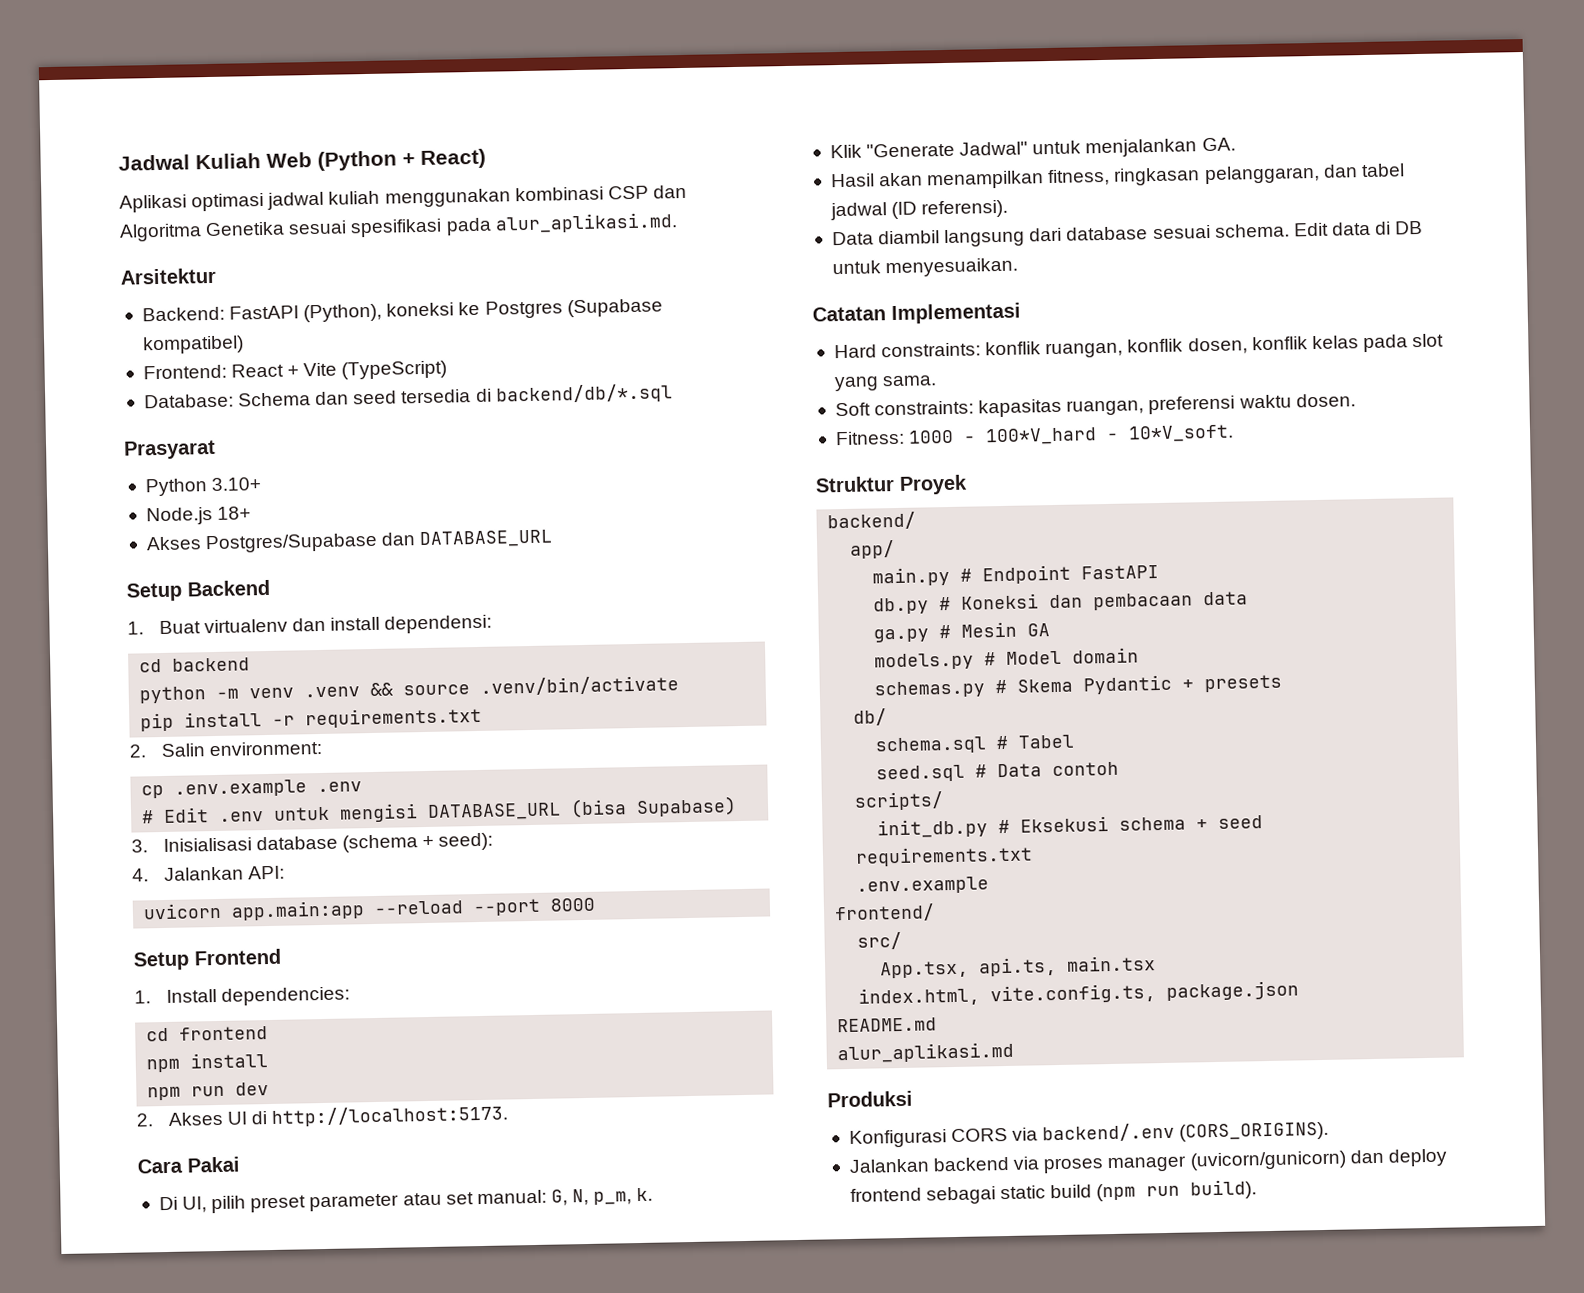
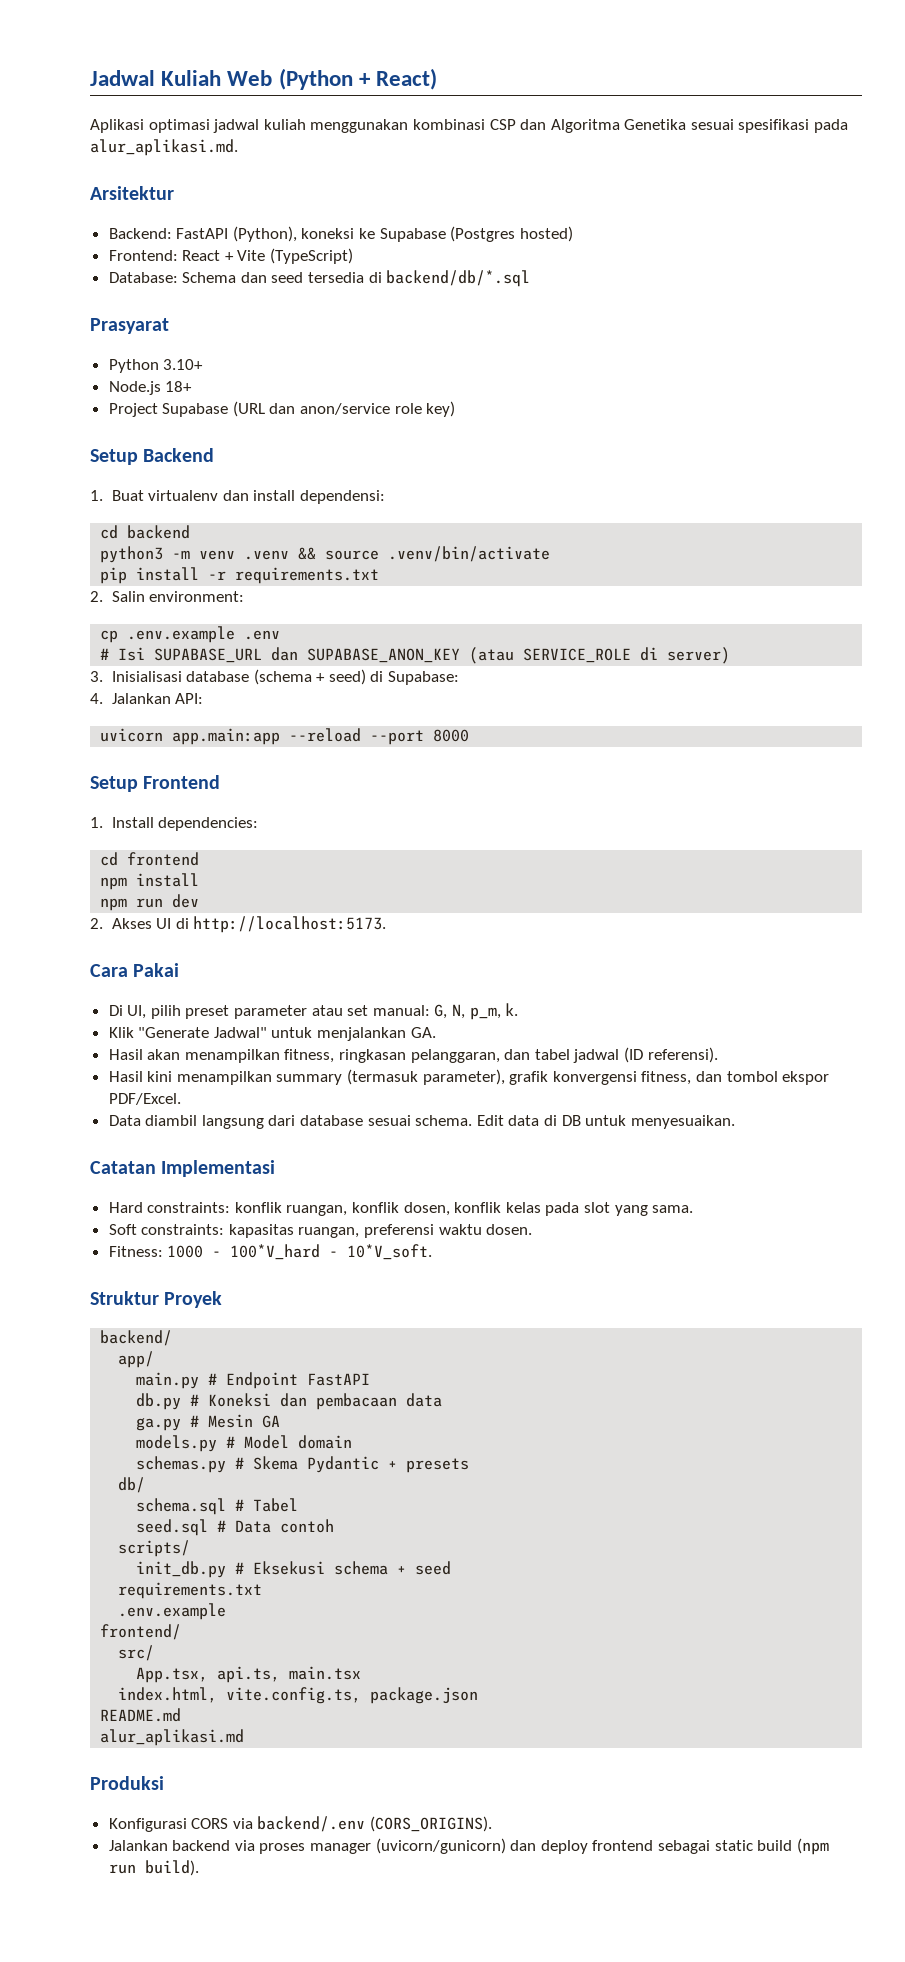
- Backend: FastAPI (Python), koneksi ke Postgres (Supabase kompatibel)
+ Backend: FastAPI (Python), koneksi ke Supabase (Postgres hosted)
- Akses Postgres/Supabase dan DATABASE_URL
+ Project Supabase (URL dan anon/service role key)
- python -m venv .venv && source .venv/bin/activate
+ python3 -m venv .venv && source .venv/bin/activate
- # Edit .env untuk mengisi DATABASE_URL (bisa Supabase)
+ # Isi SUPABASE_URL dan SUPABASE_ANON_KEY (atau SERVICE_ROLE di server)
- 3. Inisialisasi database (schema + seed):
+ 3. Inisialisasi database (schema + seed) di Supabase:
+ Hasil kini menampilkan summary (termasuk parameter), grafik konvergensi fitness, dan tombol ekspor PDF/Excel.

